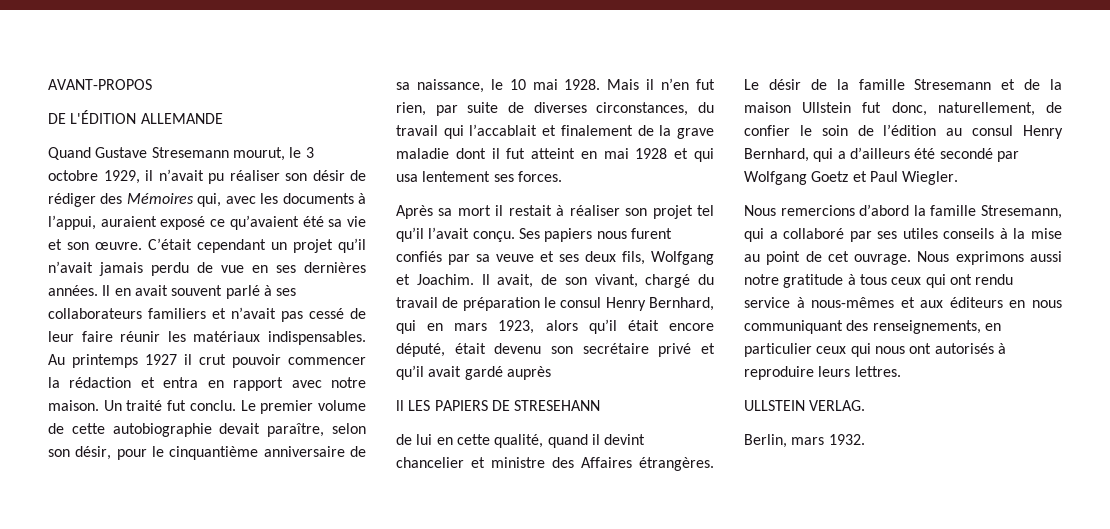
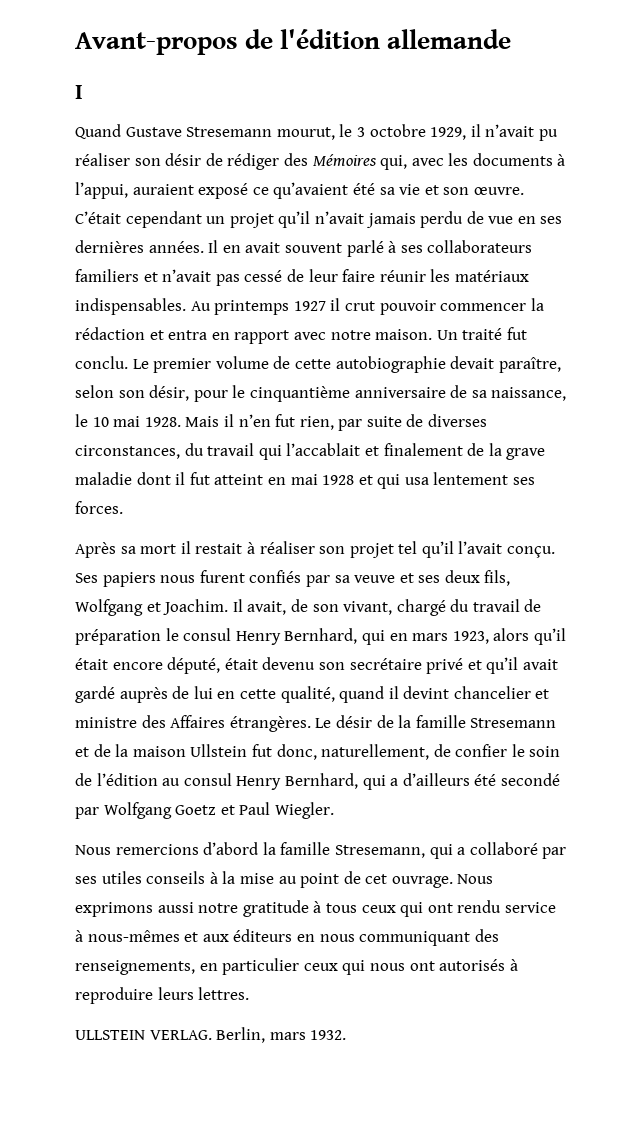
- AVANT-PROPOS
- DE L'ÉDITION ALLEMANDE
+ Avant-propos de l'édition allemande
+ I
- Il avait, de son vivant, chargé du travail de préparation le consul Henry Bernhard, qui en mars 1923, alors qu’il était encore député, était devenu son secrétaire privé et qu’il avait gardé auprès
- ll LES PAPIERS DE STRESEHANN
- de lui en cette qualité, quand il devint chancelier et ministre des Affaires étrangères.
+ Il avait, de son vivant, chargé du travail de préparation le consul Henry Bernhard, qui en mars 1923, alors qu’il était encore député, était devenu son secrétaire privé et qu’il avait gardé auprès de lui en cette qualité, quand il devint chancelier et ministre des Affaires étrangères.
- ULLSTEIN VERLAG.
- Berlin, mars 1932.
+ ULLSTEIN VERLAG. Berlin, mars 1932.

